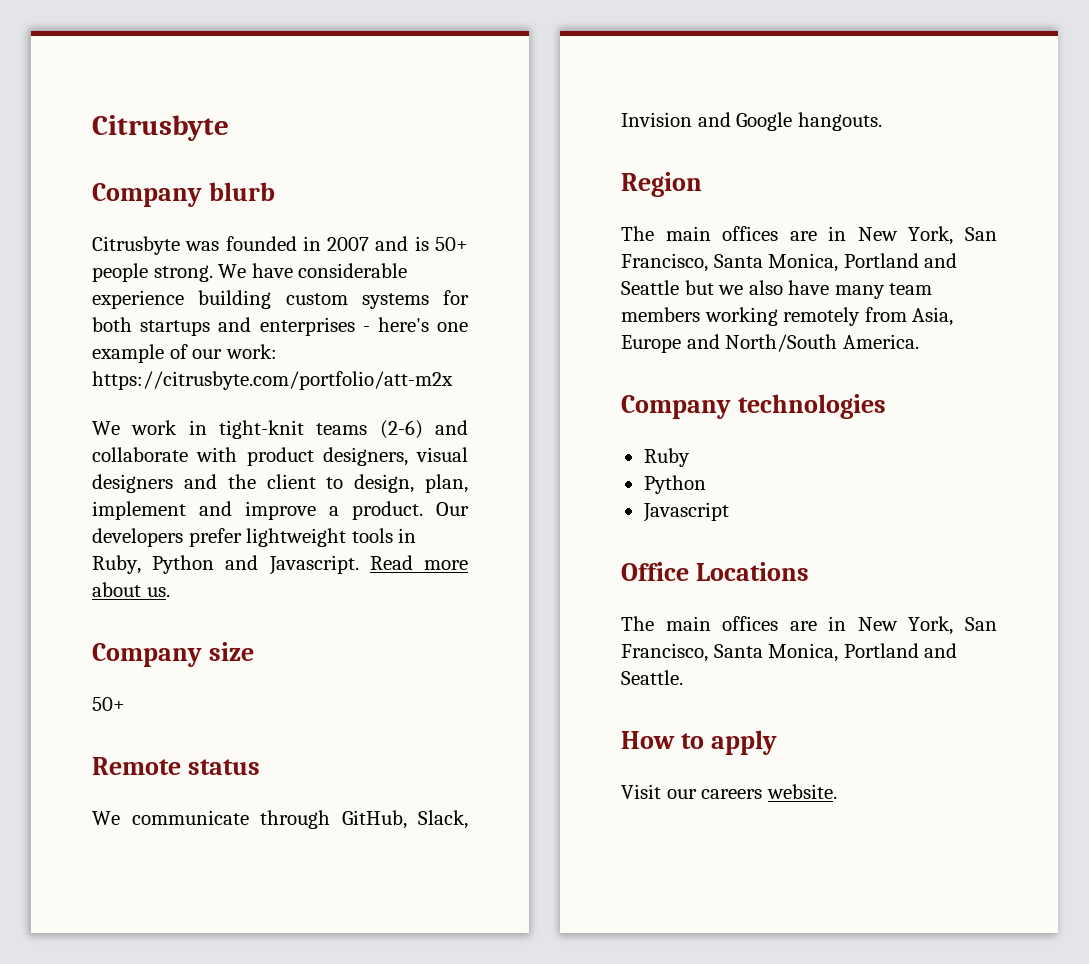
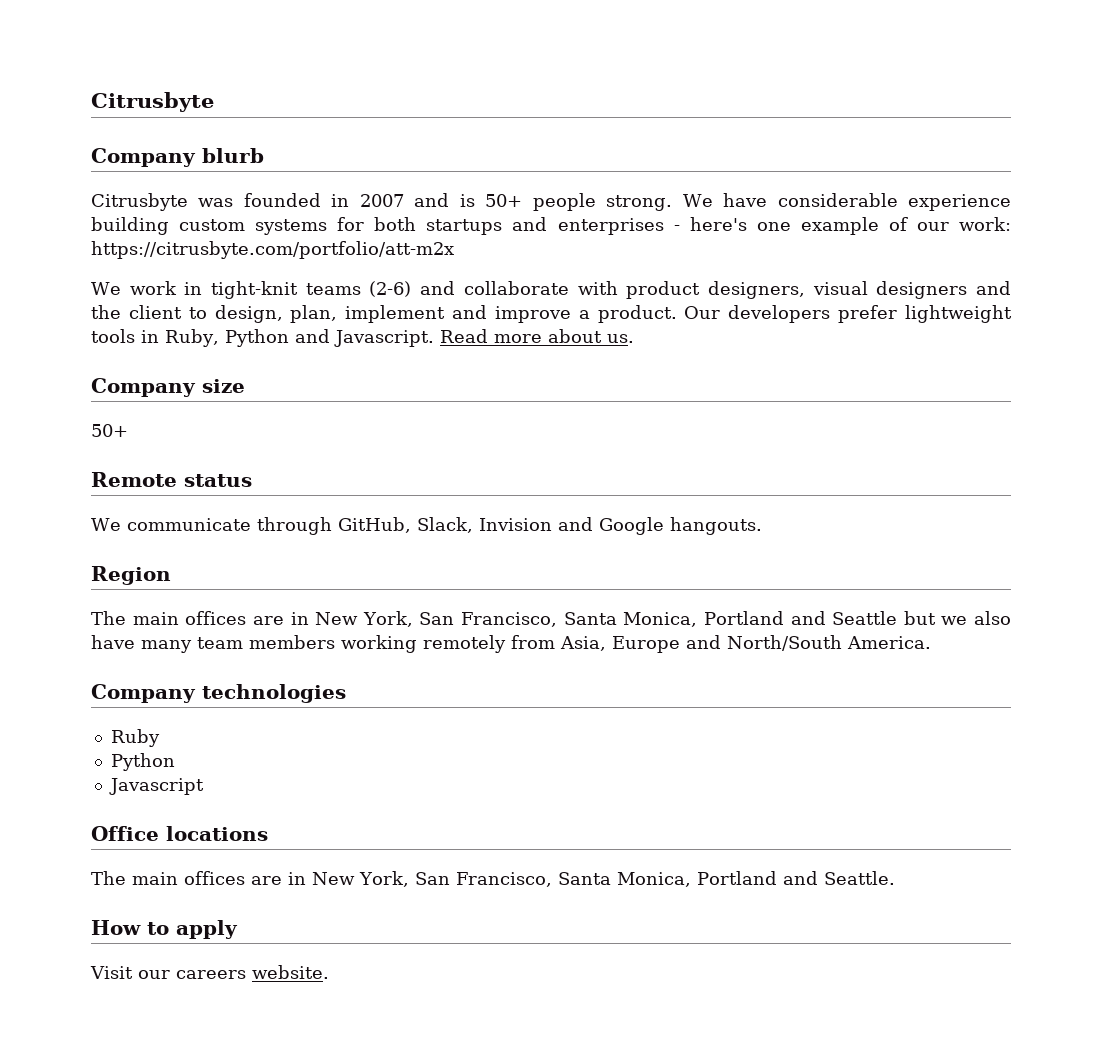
- Office Locations
+ Office locations

